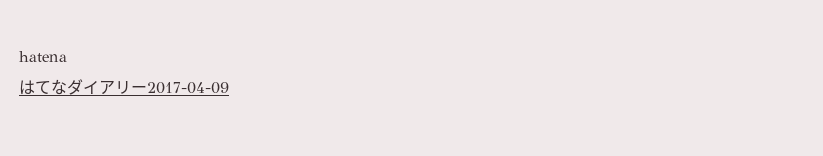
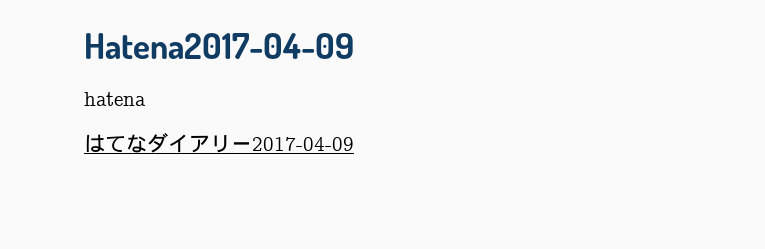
+ Hatena2017-04-09

